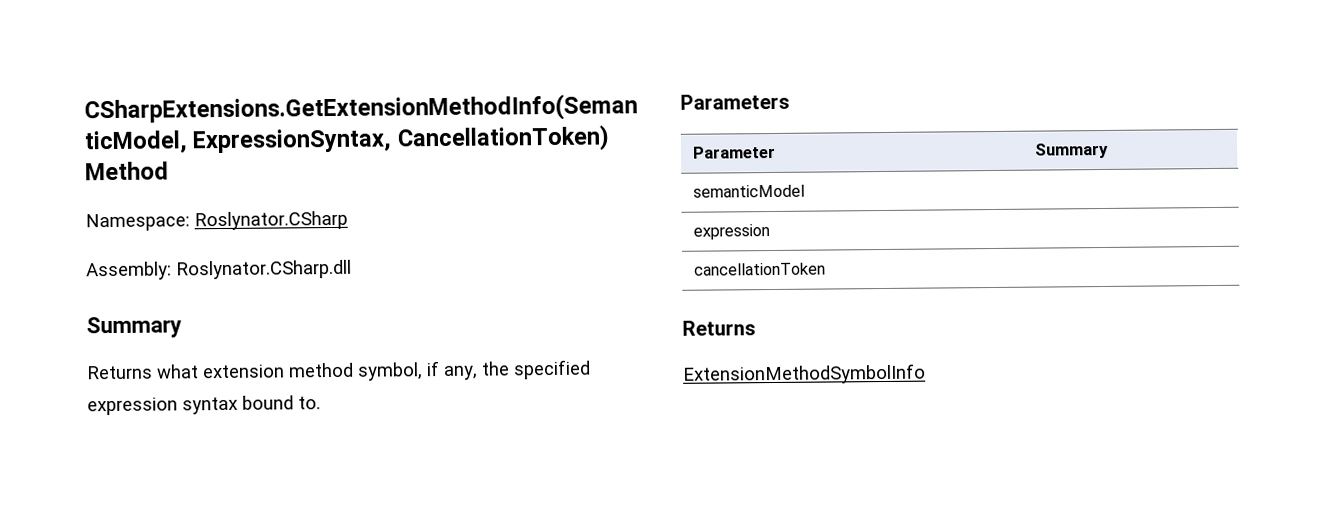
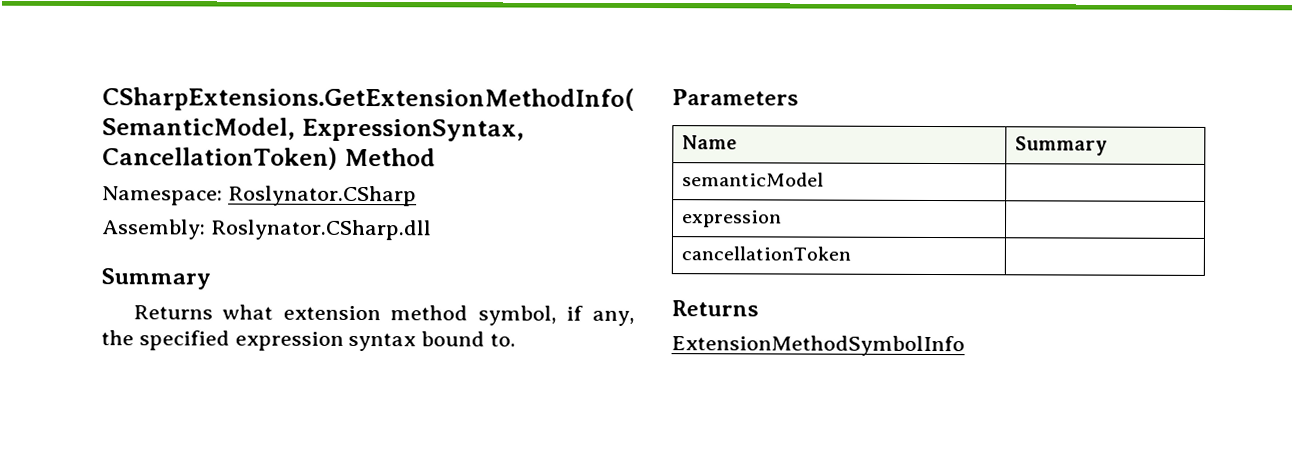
- Parameter | Summary
+ Name | Summary

